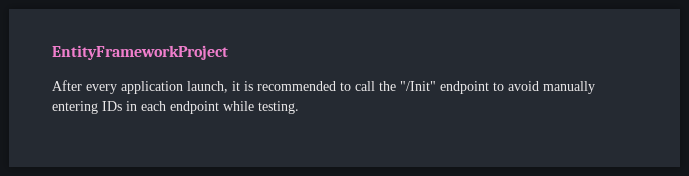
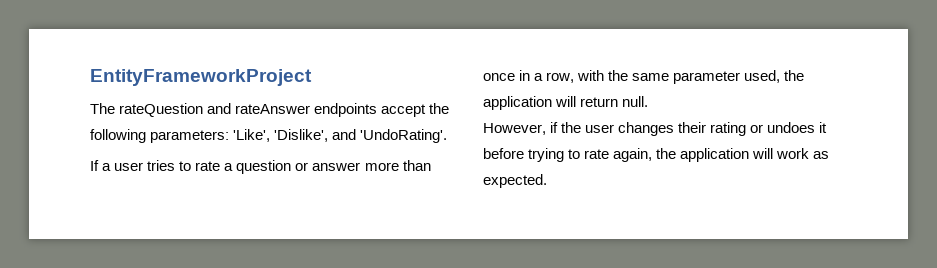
- After every application launch, it is recommended to call the "/Init" endpoint to avoid manually entering IDs in each endpoint while testing.
+ The rateQuestion and rateAnswer endpoints accept the following parameters: 'Like', 'Dislike', and 'UndoRating'.
+ If a user tries to rate a question or answer more than once in a row, with the same parameter used, the application will return null.
+ However, if the user changes their rating or undoes it before trying to rate again, the application will work as expected.

